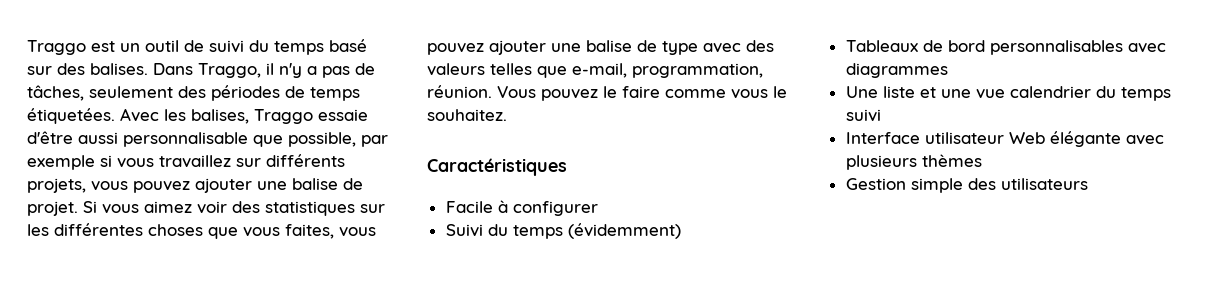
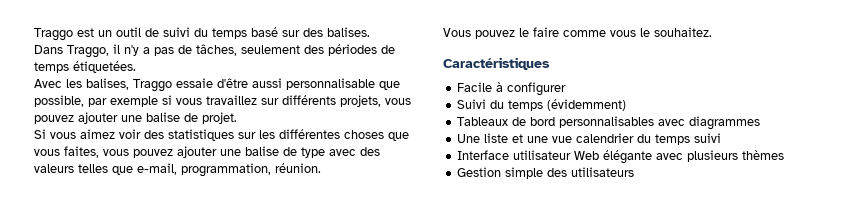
- Traggo est un outil de suivi du temps basé sur des balises. Dans Traggo, il n'y a pas de tâches, seulement des périodes de temps étiquetées. Avec les balises, Traggo essaie d'être aussi personnalisable que possible, par exemple si vous travaillez sur différents projets, vous pouvez ajouter une balise de projet. Si vous aimez voir des statistiques sur les différentes choses que vous faites, vous pouvez ajouter une balise de type avec des valeurs telles que e-mail, programmation, réunion. Vous pouvez le faire comme vous le souhaitez.
+ Traggo est un outil de suivi du temps basé sur des balises.
+ Dans Traggo, il n'y a pas de tâches, seulement des périodes de temps étiquetées.
+ Avec les balises, Traggo essaie d'être aussi personnalisable que possible, par exemple si vous travaillez sur différents projets, vous pouvez ajouter une balise de projet.
+ Si vous aimez voir des statistiques sur les différentes choses que vous faites, vous pouvez ajouter une balise de type avec des valeurs telles que e-mail, programmation, réunion.
+ Vous pouvez le faire comme vous le souhaitez.

